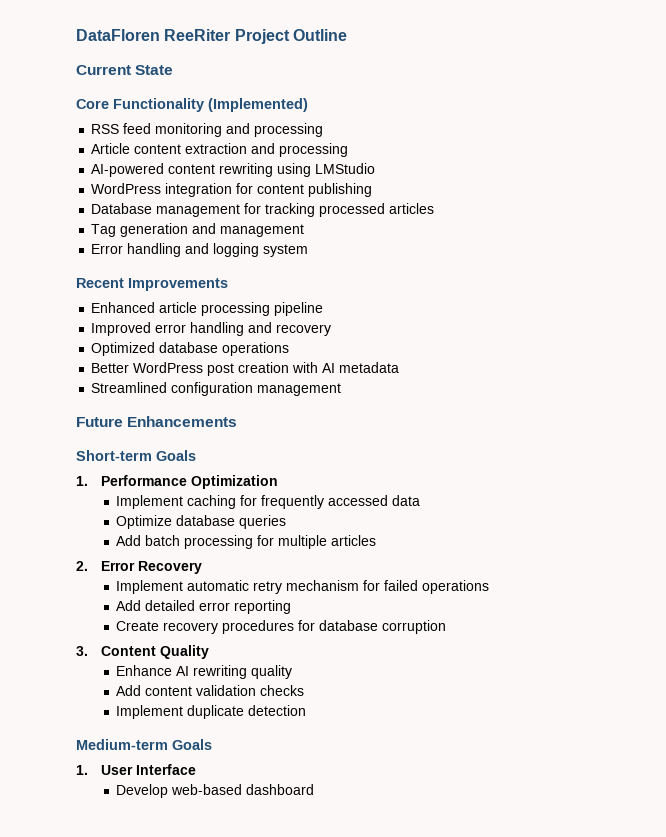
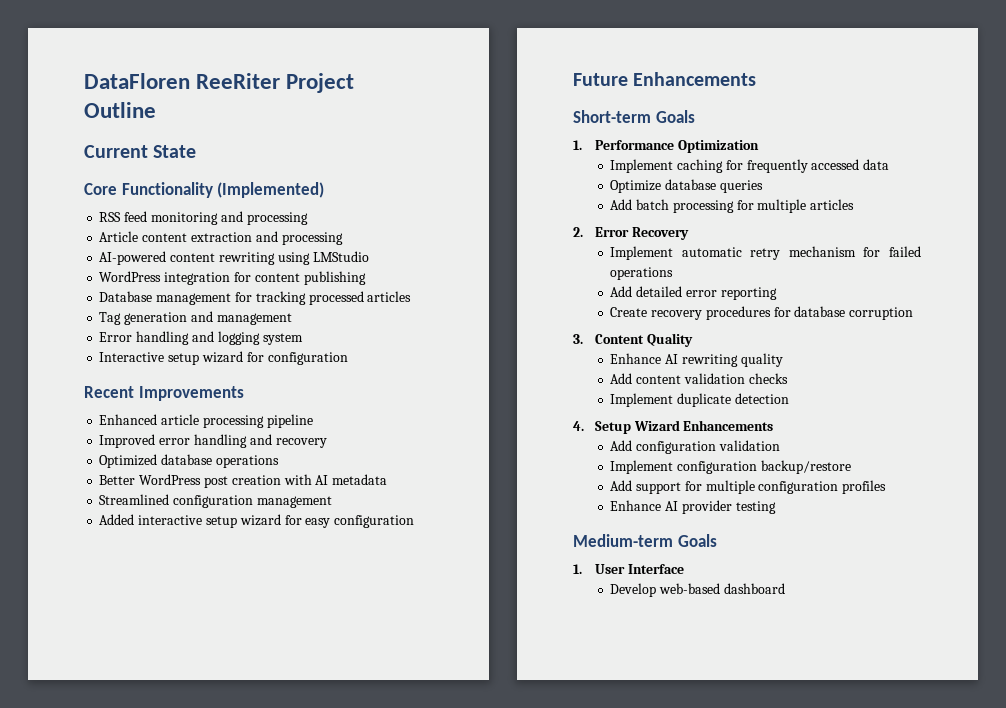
+ Interactive setup wizard for configuration
+ Added interactive setup wizard for easy configuration
+ 4. Setup Wizard Enhancements
+ Add configuration validation
+ Implement configuration backup/restore
+ Add support for multiple configuration profiles
+ Enhance AI provider testing

